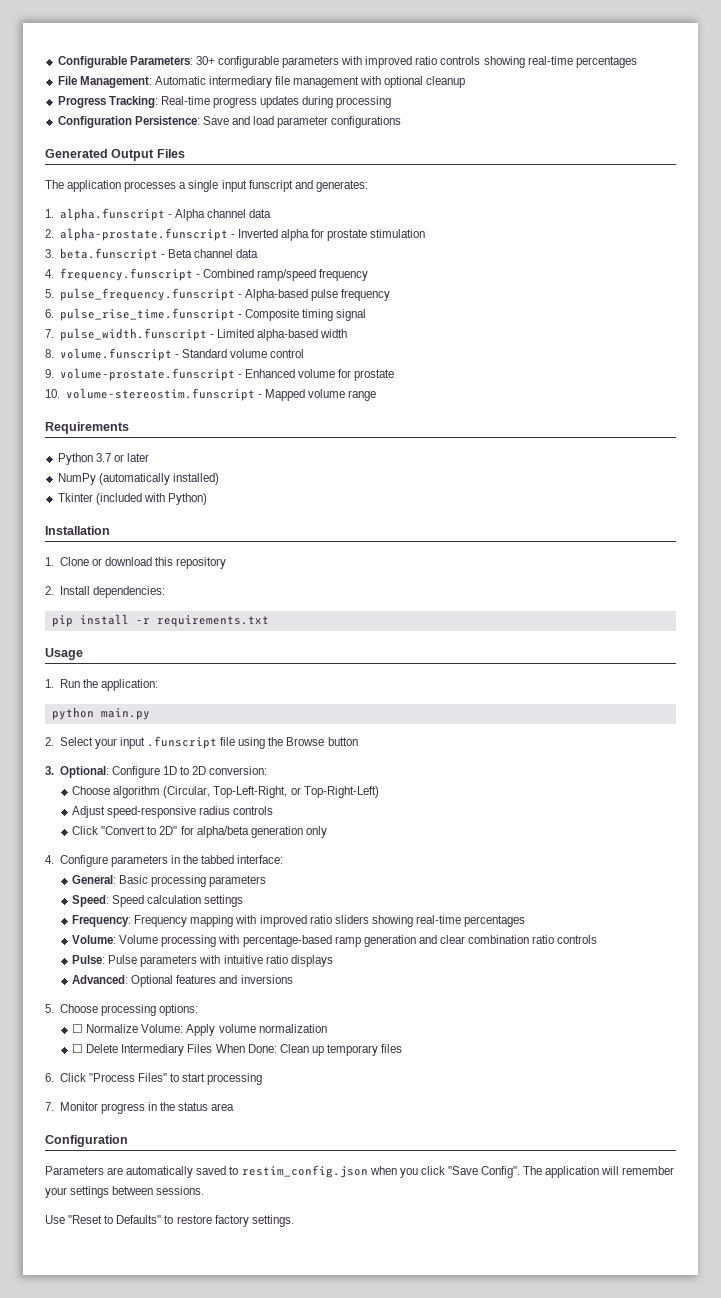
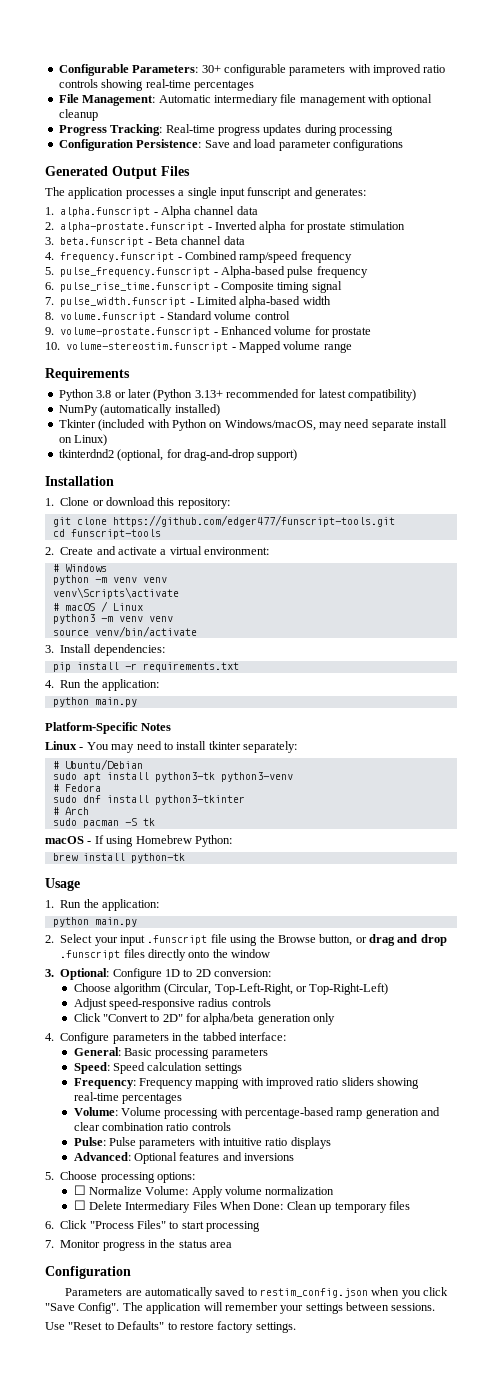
- Python 3.7 or later
+ Python 3.8 or later (Python 3.13+ recommended for latest compatibility)
- Tkinter (included with Python)
+ Tkinter (included with Python on Windows/macOS, may need separate install on Linux)
+ tkinterdnd2 (optional, for drag-and-drop support)
- 1. Clone or download this repository
- 2. Install dependencies:
+ 1. Clone or download this repository:
+ git clone https://github.com/edger477/funscript-tools.git
+ cd funscript-tools
+ 2. Create and activate a virtual environment:
+ # Windows
+ python -m venv venv
+ venv\Scripts\activate
+ # macOS / Linux
+ python3 -m venv venv
+ source venv/bin/activate
+ 3. Install dependencies:
+ 4. Run the application:
+ python main.py
+ Platform-Specific Notes
+ Linux - You may need to install tkinter separately:
+ # Ubuntu/Debian
+ sudo apt install python3-tk python3-venv
+ # Fedora
+ sudo dnf install python3-tkinter
+ # Arch
+ sudo pacman -S tk
+ macOS - If using Homebrew Python:
+ brew install python-tk
- 2. Select your input .funscript file using the Browse button
+ 2. Select your input .funscript file using the Browse button, or drag and drop .funscript files directly onto the window

